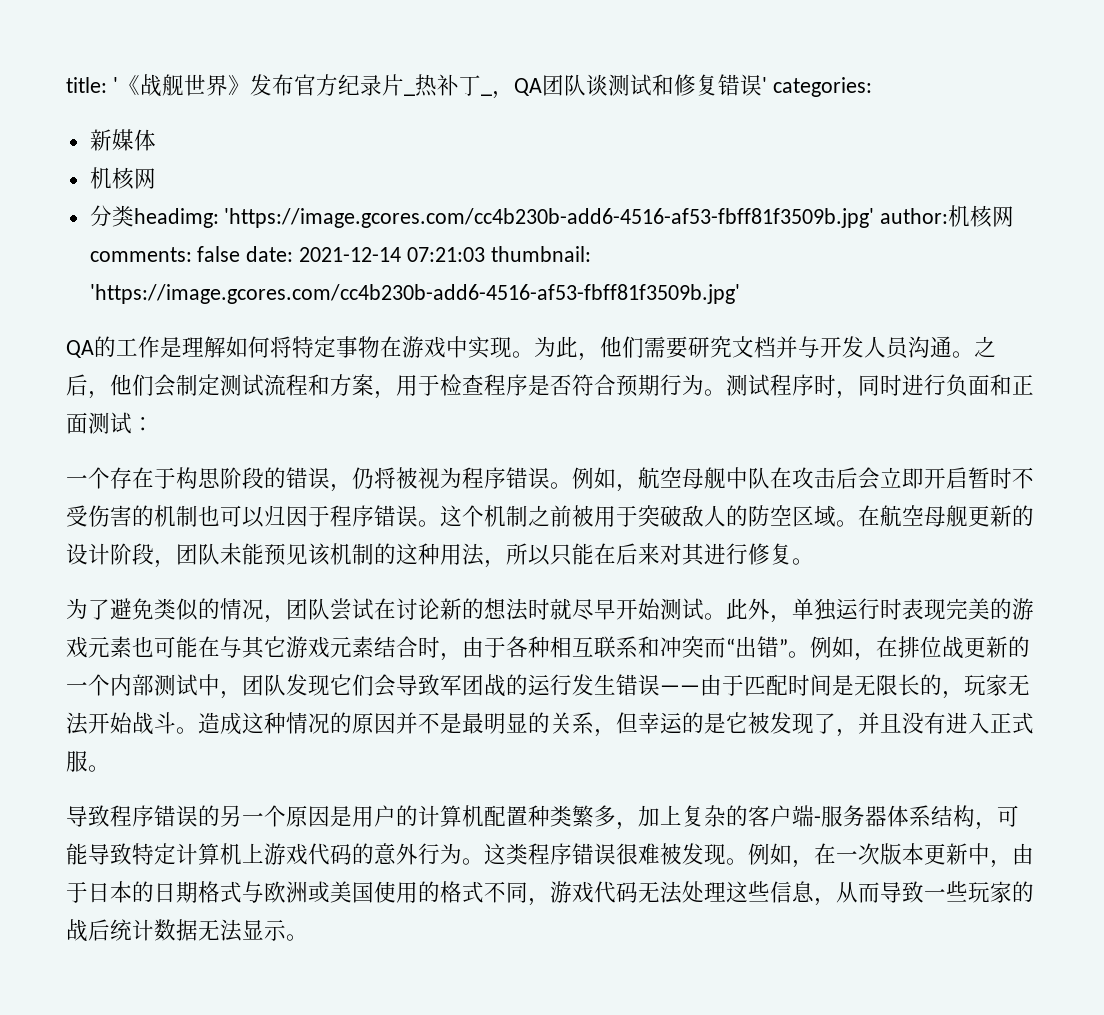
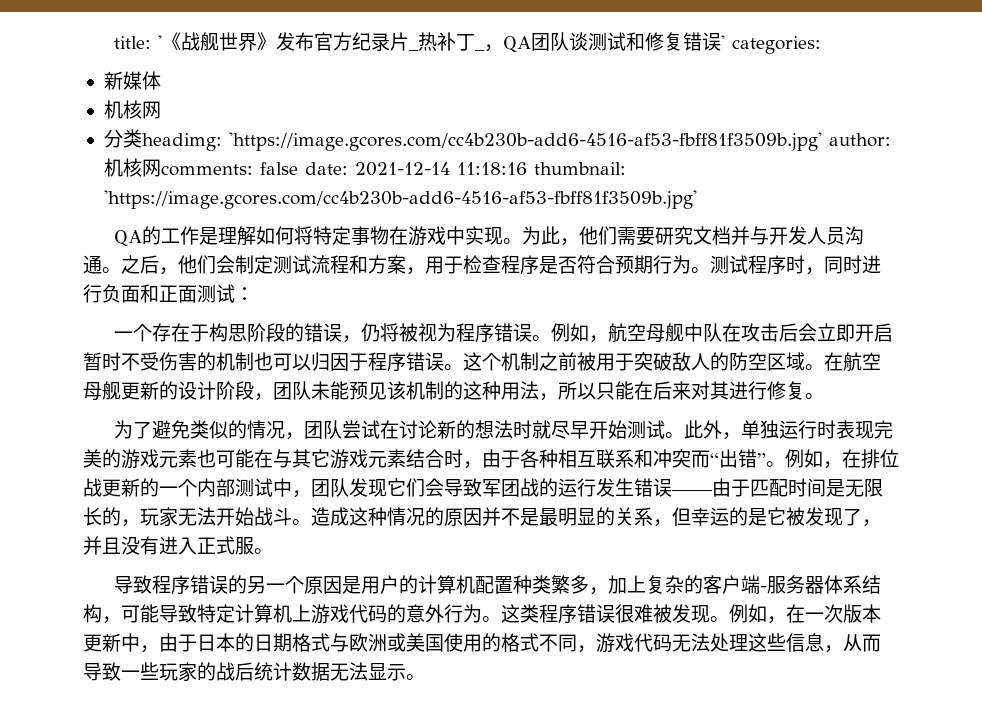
- 分类headimg: 'https://image.gcores.com/cc4b230b-add6-4516-af53-fbff81f3509b.jpg' author:机核网comments: false date: 2021-12-14 07:21:03 thumbnail: 'https://image.gcores.com/cc4b230b-add6-4516-af53-fbff81f3509b.jpg'
+ 分类headimg: 'https://image.gcores.com/cc4b230b-add6-4516-af53-fbff81f3509b.jpg' author:机核网comments: false date: 2021-12-14 11:18:16 thumbnail: 'https://image.gcores.com/cc4b230b-add6-4516-af53-fbff81f3509b.jpg'

